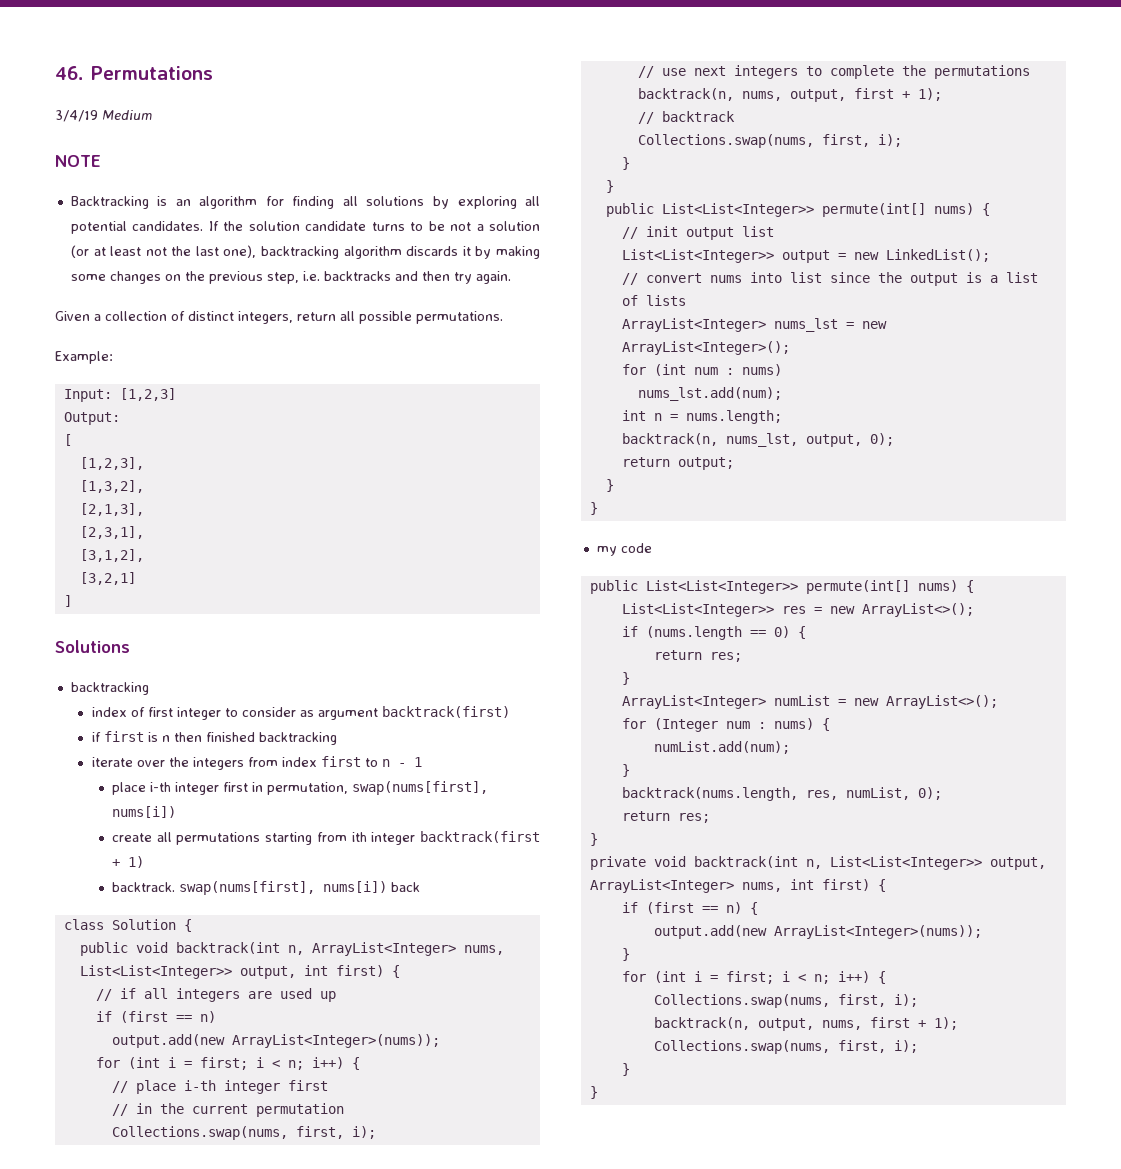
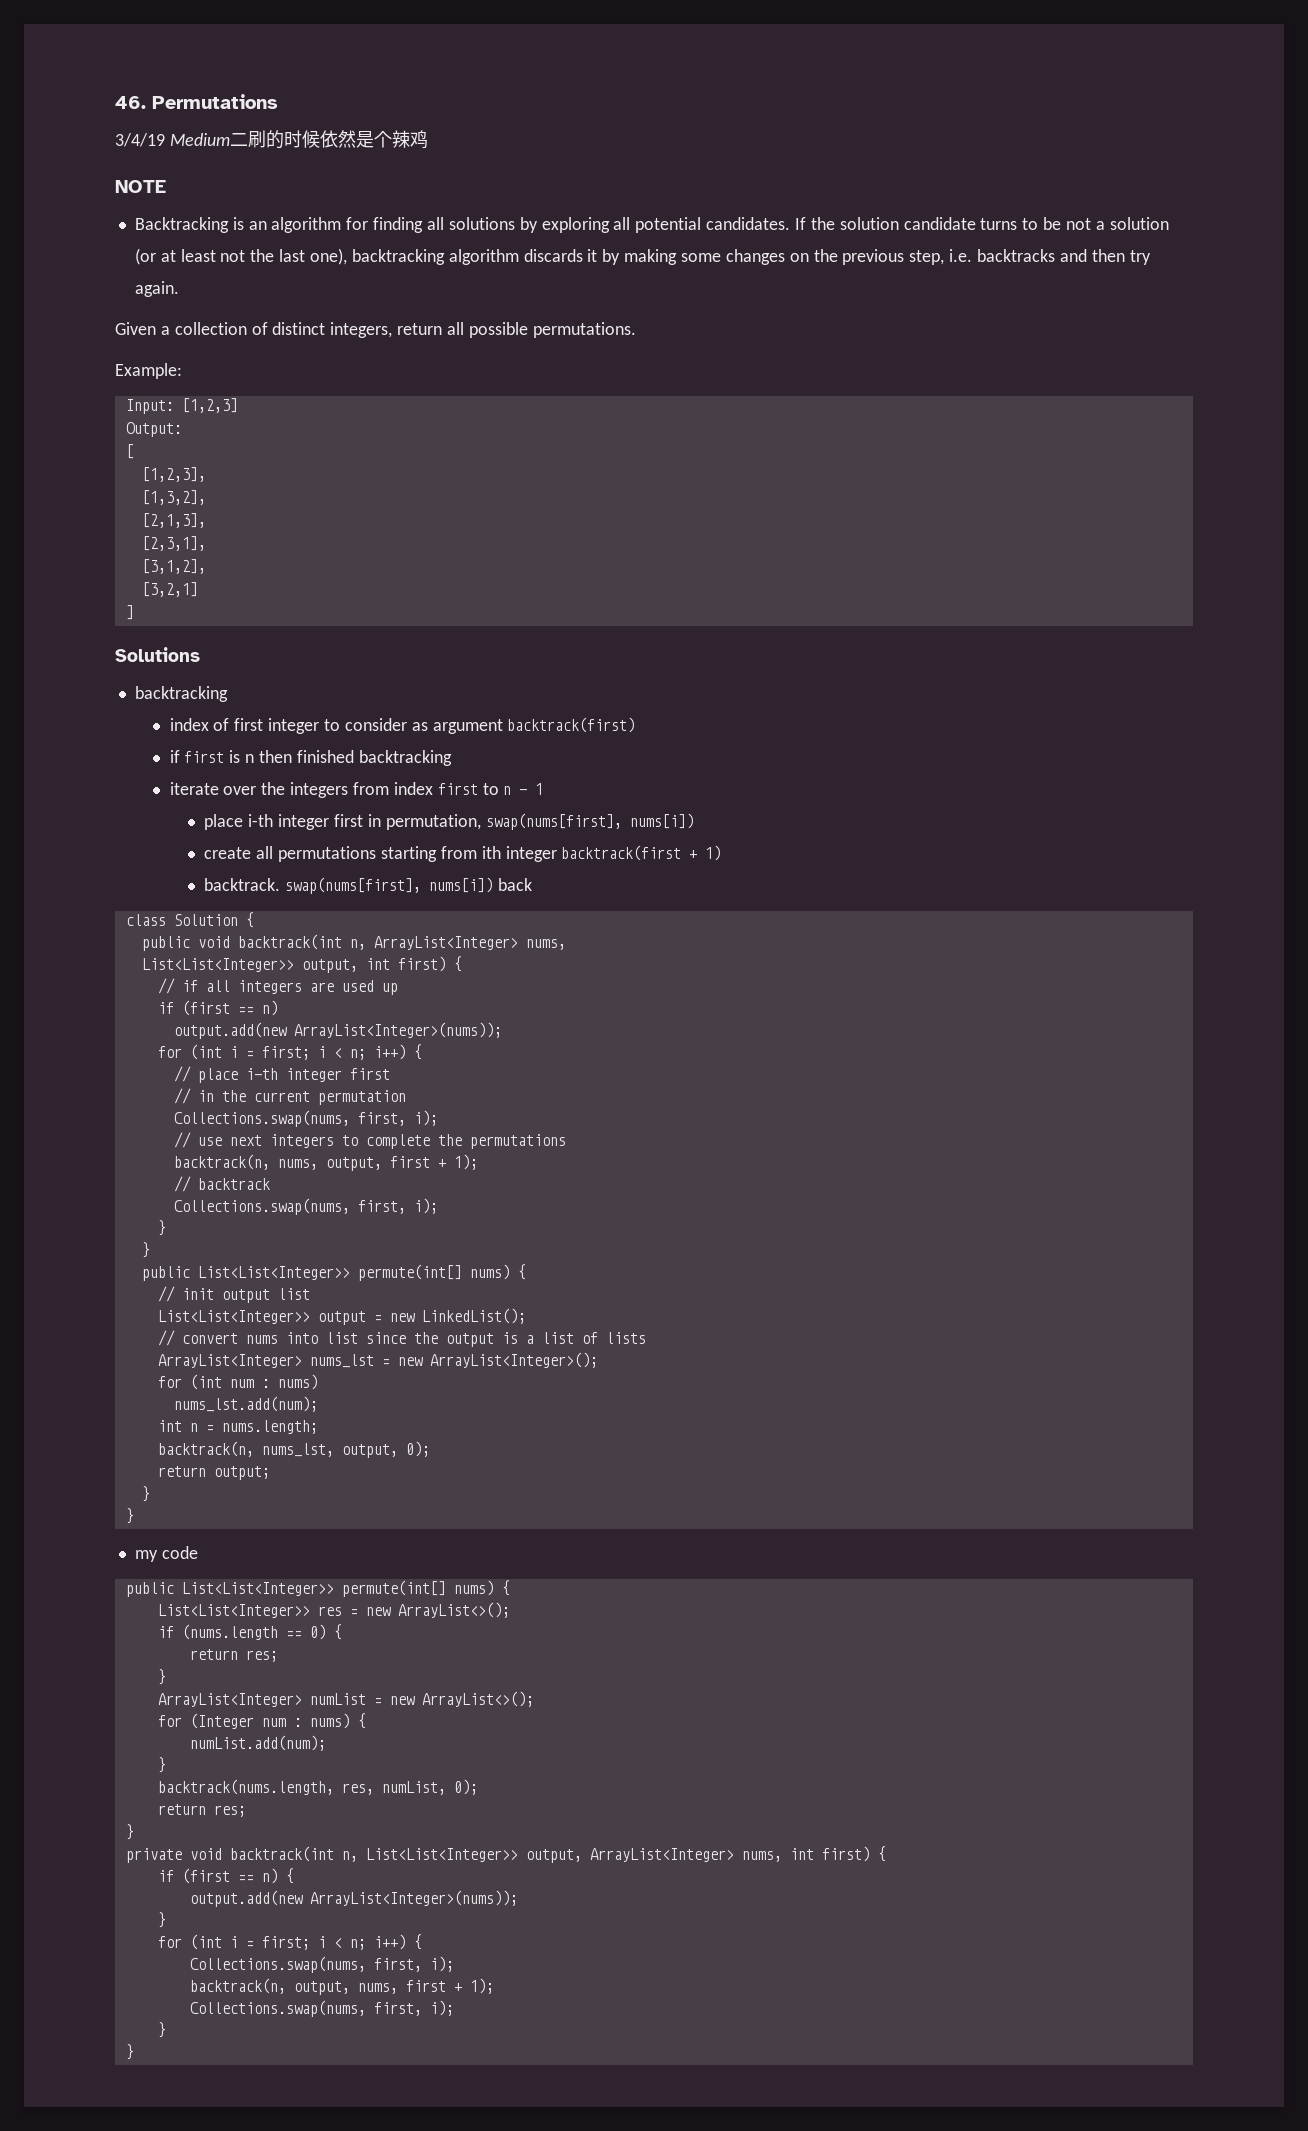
- 3/4/19 Medium
+ 3/4/19 Medium二刷的时候依然是个辣鸡

